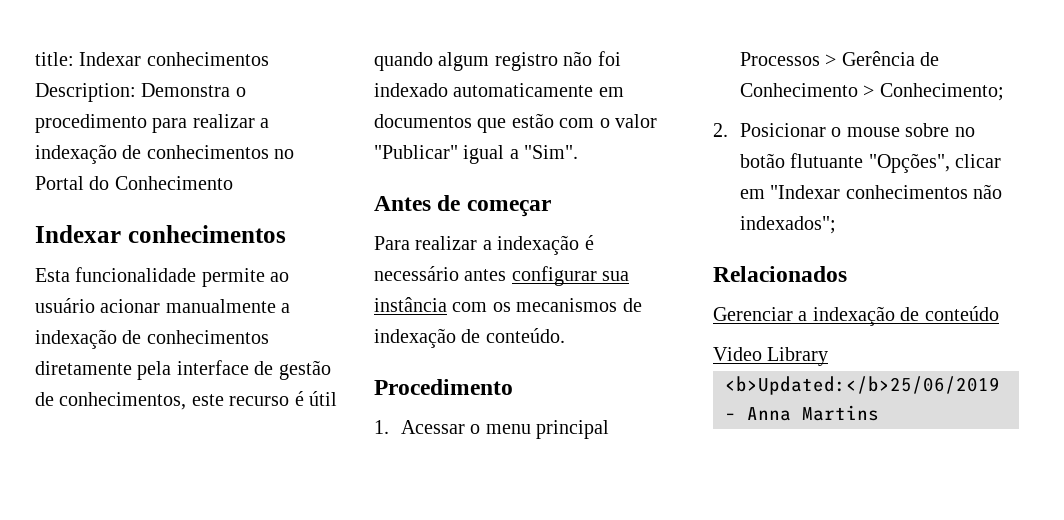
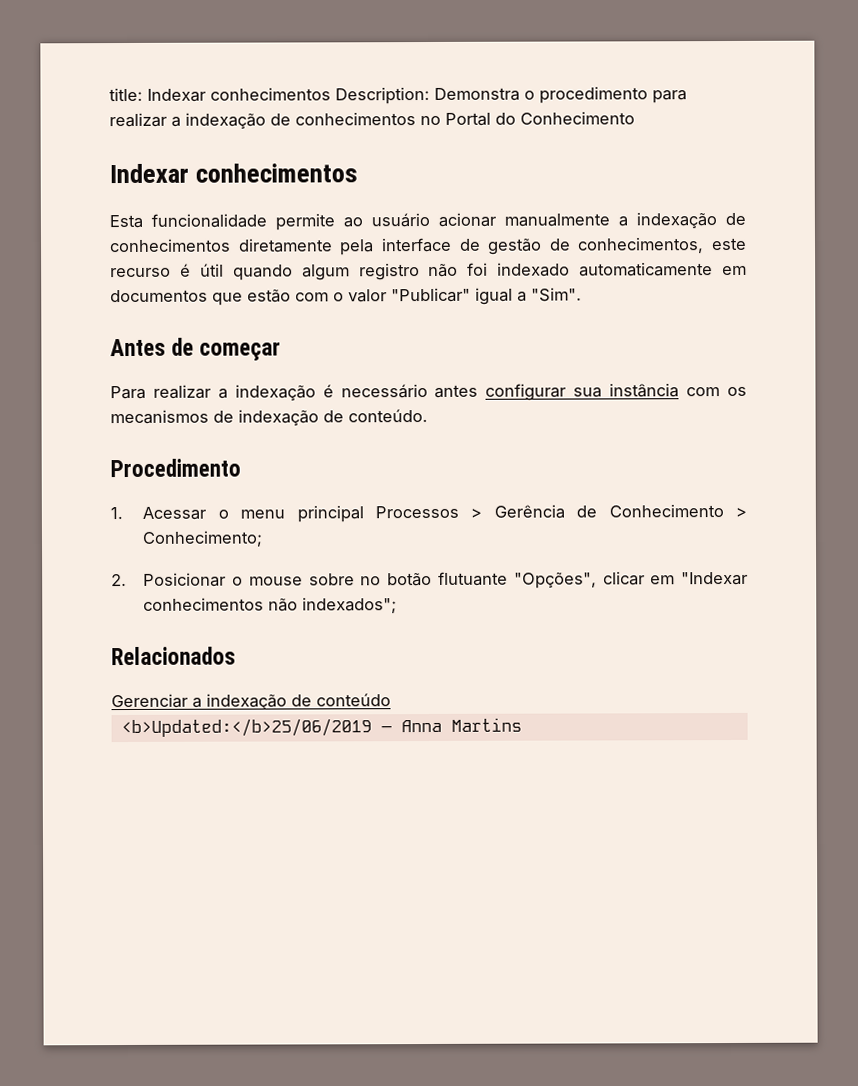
- Video Library

